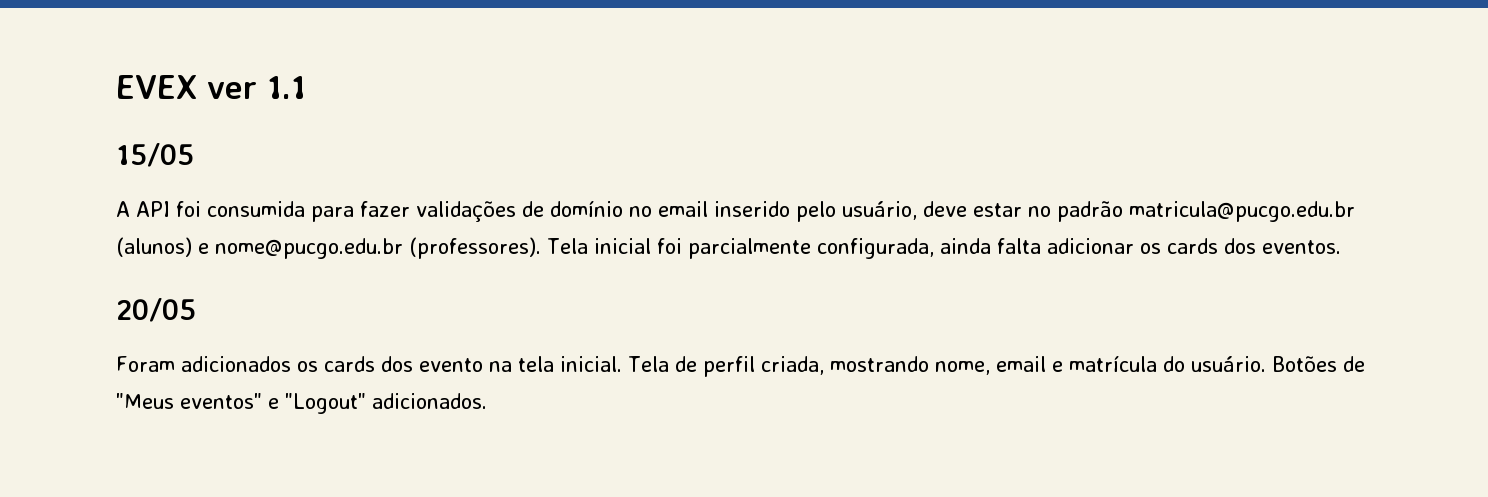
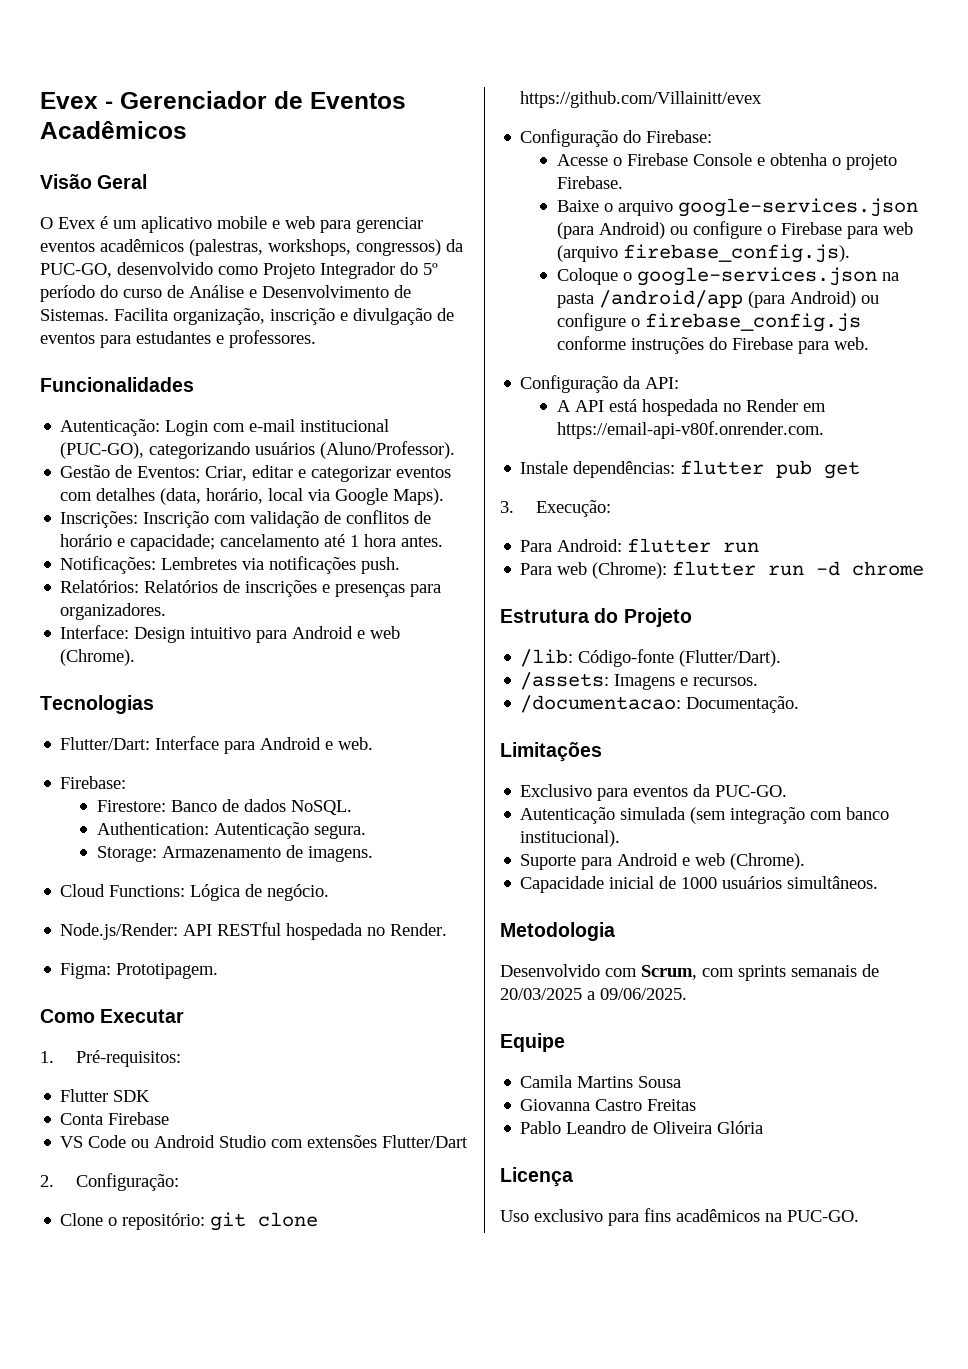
- EVEX ver 1.1
- 15/05
- A API foi consumida para fazer validações de domínio no email inserido pelo usuário, deve estar no padrão matricula@pucgo.edu.br (alunos) e nome@pucgo.edu.br (professores). Tela inicial foi parcialmente configurada, ainda falta adicionar os cards dos eventos.
- 20/05
- Foram adicionados os cards dos evento na tela inicial. Tela de perfil criada, mostrando nome, email e matrícula do usuário. Botões de "Meus eventos" e "Logout" adicionados.
+ Evex - Gerenciador de Eventos Acadêmicos
+ Visão Geral
+ O Evex é um aplicativo mobile e web para gerenciar eventos acadêmicos (palestras, workshops, congressos) da PUC-GO, desenvolvido como Projeto Integrador do 5º período do curso de Análise e Desenvolvimento de Sistemas. Facilita organização, inscrição e divulgação de eventos para estudantes e professores.
+ Funcionalidades
+ Autenticação: Login com e-mail institucional (PUC-GO), categorizando usuários (Aluno/Professor).
+ Gestão de Eventos: Criar, editar e categorizar eventos com detalhes (data, horário, local via Google Maps).
+ Inscrições: Inscrição com validação de conflitos de horário e capacidade; cancelamento até 1 hora antes.
+ Notificações: Lembretes via notificações push.
+ Relatórios: Relatórios de inscrições e presenças para organizadores.
+ Interface: Design intuitivo para Android e web (Chrome).
+ Tecnologias
+ Flutter/Dart: Interface para Android e web.
+ Firebase:
+ Firestore: Banco de dados NoSQL.
+ Authentication: Autenticação segura.
+ Storage: Armazenamento de imagens.
+ Cloud Functions: Lógica de negócio.
+ Node.js/Render: API RESTful hospedada no Render.
+ Figma: Prototipagem.
+ Como Executar
+ 1. Pré-requisitos:
+ Flutter SDK
+ Conta Firebase
+ VS Code ou Android Studio com extensões Flutter/Dart
+ 2. Configuração:
+ Clone o repositório: git clone https://github.com/Villainitt/evex
+ Configuração do Firebase:
+ Acesse o Firebase Console e obtenha o projeto Firebase.
+ Baixe o arquivo google-services.json (para Android) ou configure o Firebase para web (arquivo firebase_config.js).
+ Coloque o google-services.json na pasta /android/app (para Android) ou configure o firebase_config.js conforme instruções do Firebase para web.
+ Configuração da API:
+ A API está hospedada no Render em https://email-api-v80f.onrender.com.
+ Instale dependências: flutter pub get
+ 3. Execução:
+ Para Android: flutter run
+ Para web (Chrome): flutter run -d chrome
+ Estrutura do Projeto
+ /lib: Código-fonte (Flutter/Dart).
+ /assets: Imagens e recursos.
+ /documentacao: Documentação.
+ Limitações
+ Exclusivo para eventos da PUC-GO.
+ Autenticação simulada (sem integração com banco institucional).
+ Suporte para Android e web (Chrome).
+ Capacidade inicial de 1000 usuários simultâneos.
+ Metodologia
+ Desenvolvido com Scrum, com sprints semanais de 20/03/2025 a 09/06/2025.
+ Equipe
+ Camila Martins Sousa
+ Giovanna Castro Freitas
+ Pablo Leandro de Oliveira Glória
+ Licença
+ Uso exclusivo para fins acadêmicos na PUC-GO.

